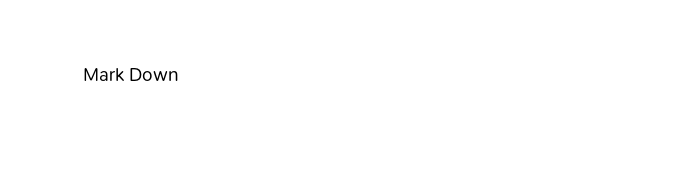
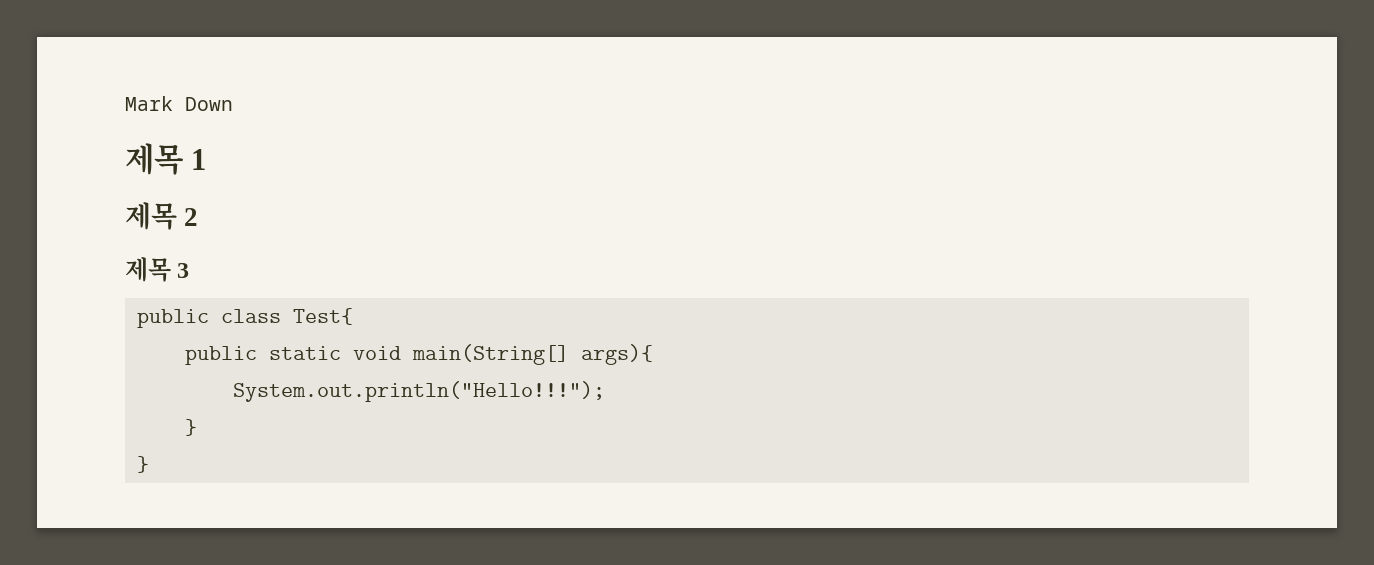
+ 제목 1
+ 제목 2
+ 제목 3
+ public class Test{
+ public static void main(String[] args){
+ System.out.println("Hello!!!");
+ }
+ }

